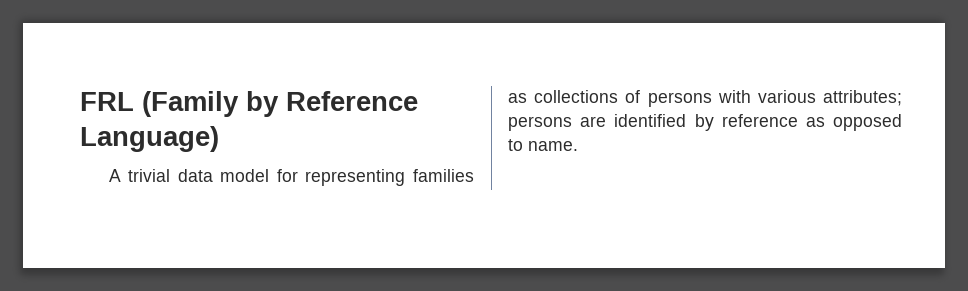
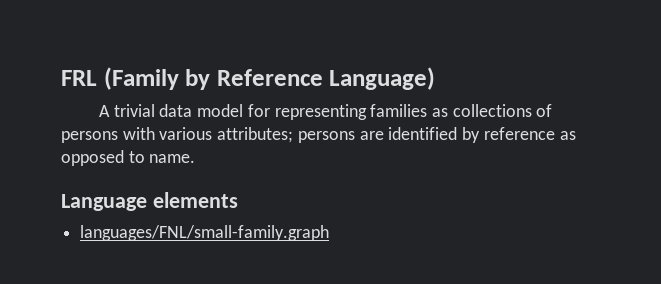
+ Language elements
+ languages/FNL/small-family.graph

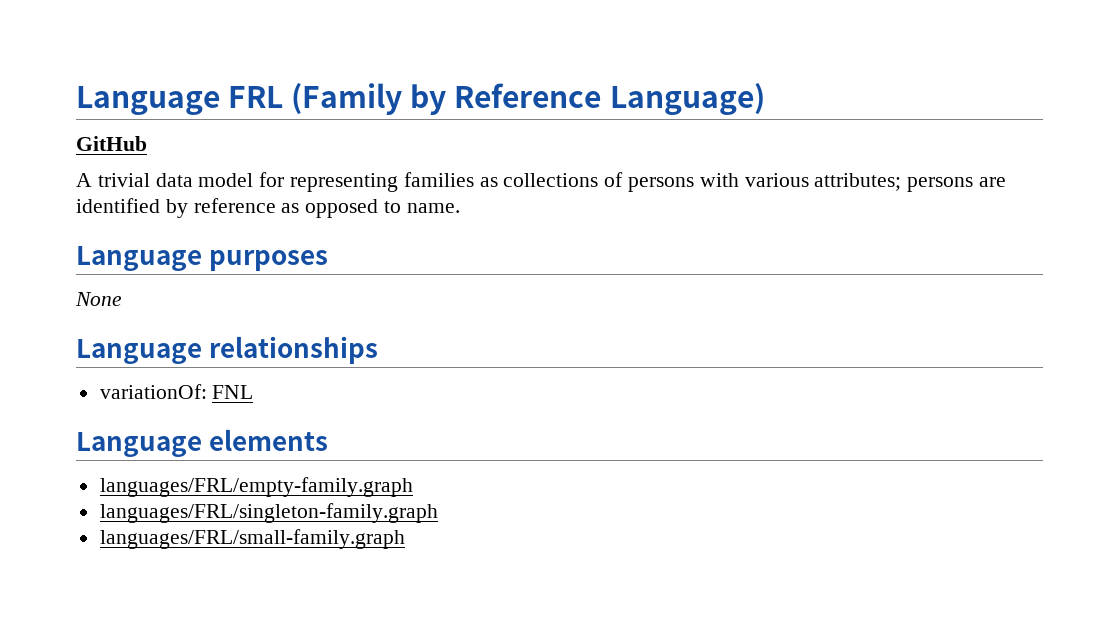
- FRL (Family by Reference Language)
+ Language FRL (Family by Reference Language)
+ GitHub
+ Language purposes
+ None
+ Language relationships
+ variationOf: FNL
- languages/FNL/small-family.graph
+ languages/FRL/empty-family.graph
+ languages/FRL/singleton-family.graph
+ languages/FRL/small-family.graph

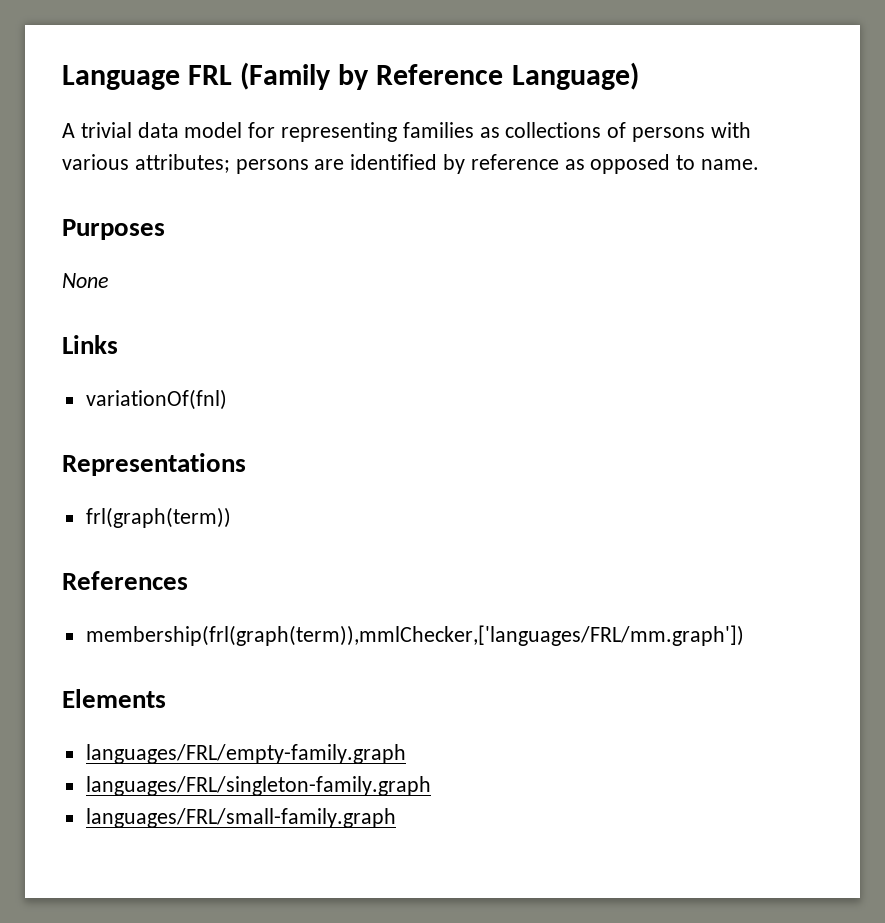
- GitHub
- Language purposes
+ Purposes
- Language relationships
- variationOf: FNL
- Language elements
+ Links
+ variationOf(fnl)
+ Representations
+ frl(graph(term))
+ References
+ membership(frl(graph(term)),mmlChecker,['languages/FRL/mm.graph'])
+ Elements

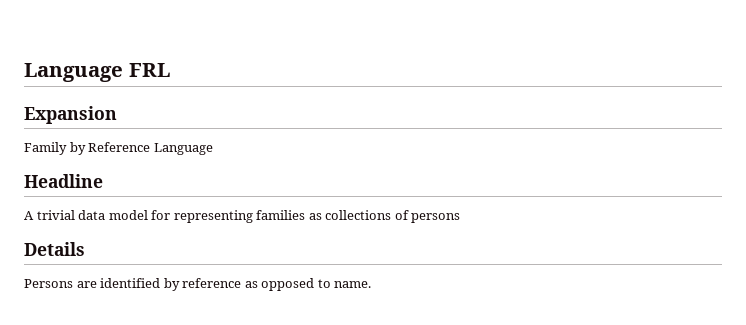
- Language FRL (Family by Reference Language)
+ Language FRL
+ Expansion
+ Family by Reference Language
+ Headline
- A trivial data model for representing families as collections of persons with various attributes; persons are identified by reference as opposed to name.
+ A trivial data model for representing families as collections of persons
+ Details
+ Persons are identified by reference as opposed to name.
- Purposes
- None
- Links
- variationOf(fnl)
- Representations
- frl(graph(term))
- References
- membership(frl(graph(term)),mmlChecker,['languages/FRL/mm.graph'])
- Elements
- languages/FRL/empty-family.graph
- languages/FRL/singleton-family.graph
- languages/FRL/small-family.graph

